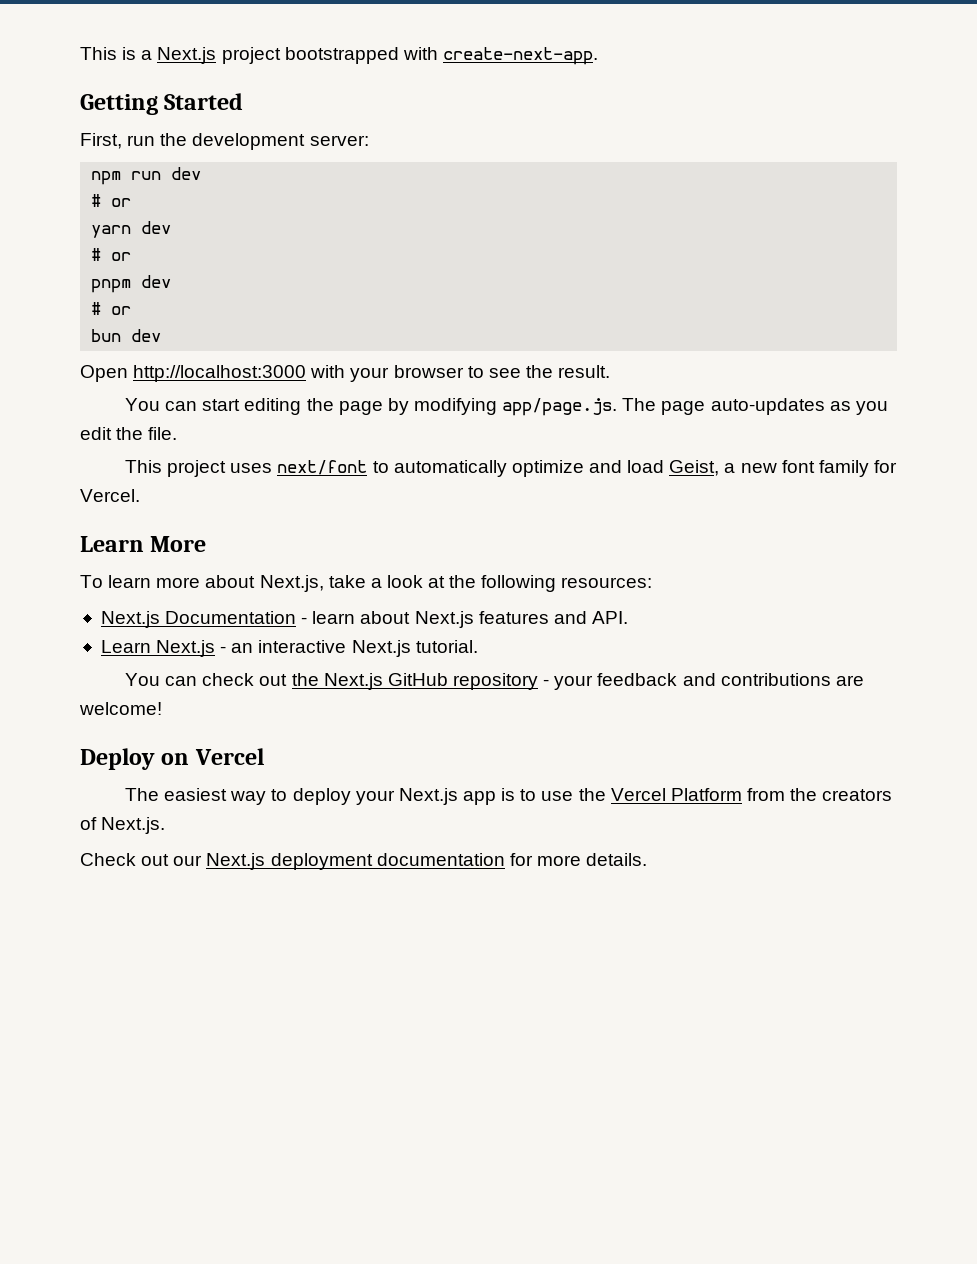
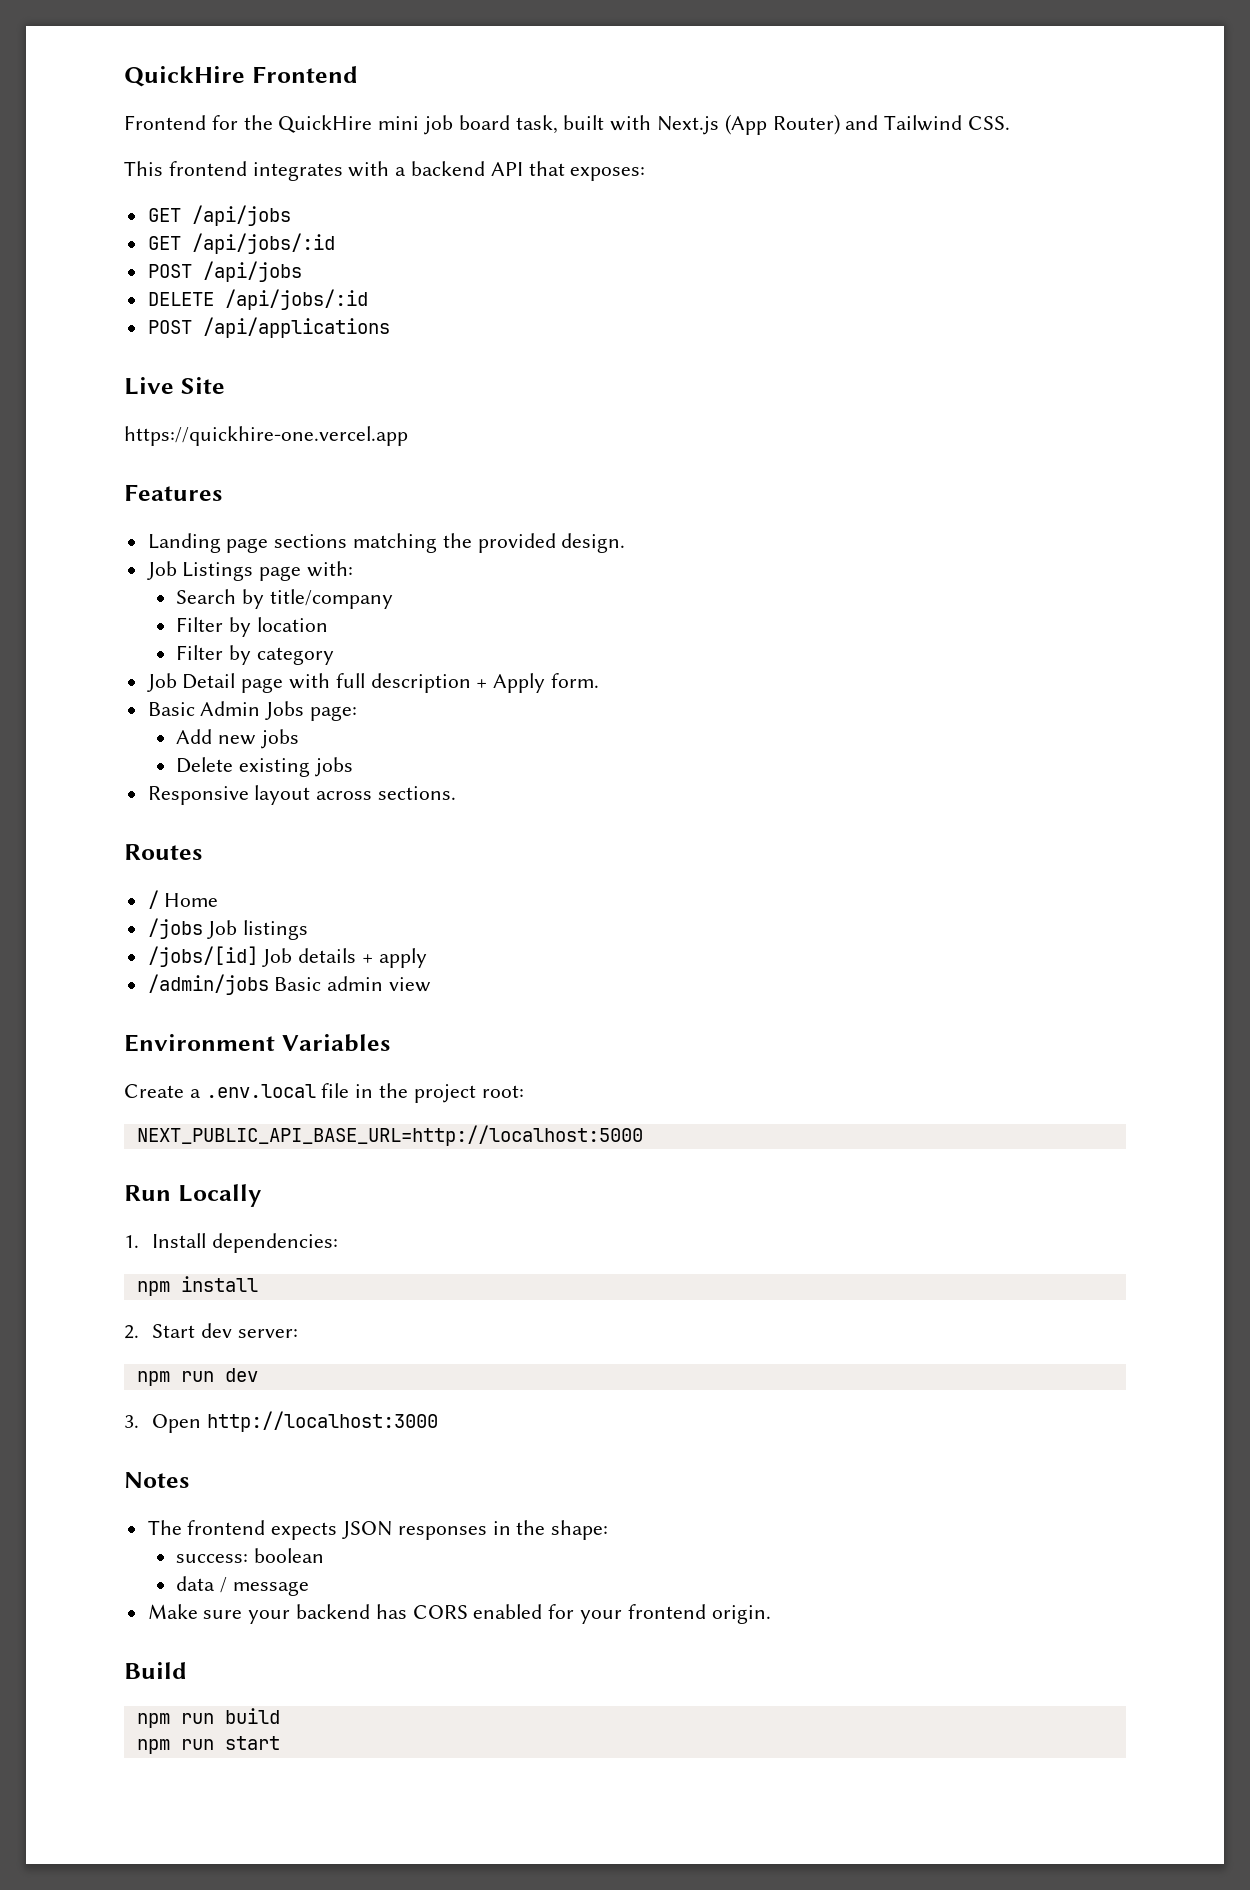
- This is a Next.js project bootstrapped with create-next-app.
- Getting Started
- First, run the development server:
+ QuickHire Frontend
+ Frontend for the QuickHire mini job board task, built with Next.js (App Router) and Tailwind CSS.
+ This frontend integrates with a backend API that exposes:
+ GET /api/jobs
+ GET /api/jobs/:id
+ POST /api/jobs
+ DELETE /api/jobs/:id
+ POST /api/applications
+ Live Site
+ https://quickhire-one.vercel.app
+ Features
+ Landing page sections matching the provided design.
+ Job Listings page with:
+ Search by title/company
+ Filter by location
+ Filter by category
+ Job Detail page with full description + Apply form.
+ Basic Admin Jobs page:
+ Add new jobs
+ Delete existing jobs
+ Responsive layout across sections.
+ Routes
+ / Home
+ /jobs Job listings
+ /jobs/[id] Job details + apply
+ /admin/jobs Basic admin view
+ Environment Variables
+ Create a .env.local file in the project root:
+ NEXT_PUBLIC_API_BASE_URL=http://localhost:5000
+ Run Locally
+ 1. Install dependencies:
+ npm install
+ 2. Start dev server:
  npm run dev
- # or
- yarn dev
- # or
- pnpm dev
- # or
- bun dev
- Open http://localhost:3000 with your browser to see the result.
- You can start editing the page by modifying app/page.js. The page auto-updates as you edit the file.
- This project uses next/font to automatically optimize and load Geist, a new font family for Vercel.
- Learn More
- To learn more about Next.js, take a look at the following resources:
- Next.js Documentation - learn about Next.js features and API.
- Learn Next.js - an interactive Next.js tutorial.
- You can check out the Next.js GitHub repository - your feedback and contributions are welcome!
- Deploy on Vercel
- The easiest way to deploy your Next.js app is to use the Vercel Platform from the creators of Next.js.
- Check out our Next.js deployment documentation for more details.
+ 3. Open http://localhost:3000
+ Notes
+ The frontend expects JSON responses in the shape:
+ success: boolean
+ data / message
+ Make sure your backend has CORS enabled for your frontend origin.
+ Build
+ npm run build
+ npm run start

